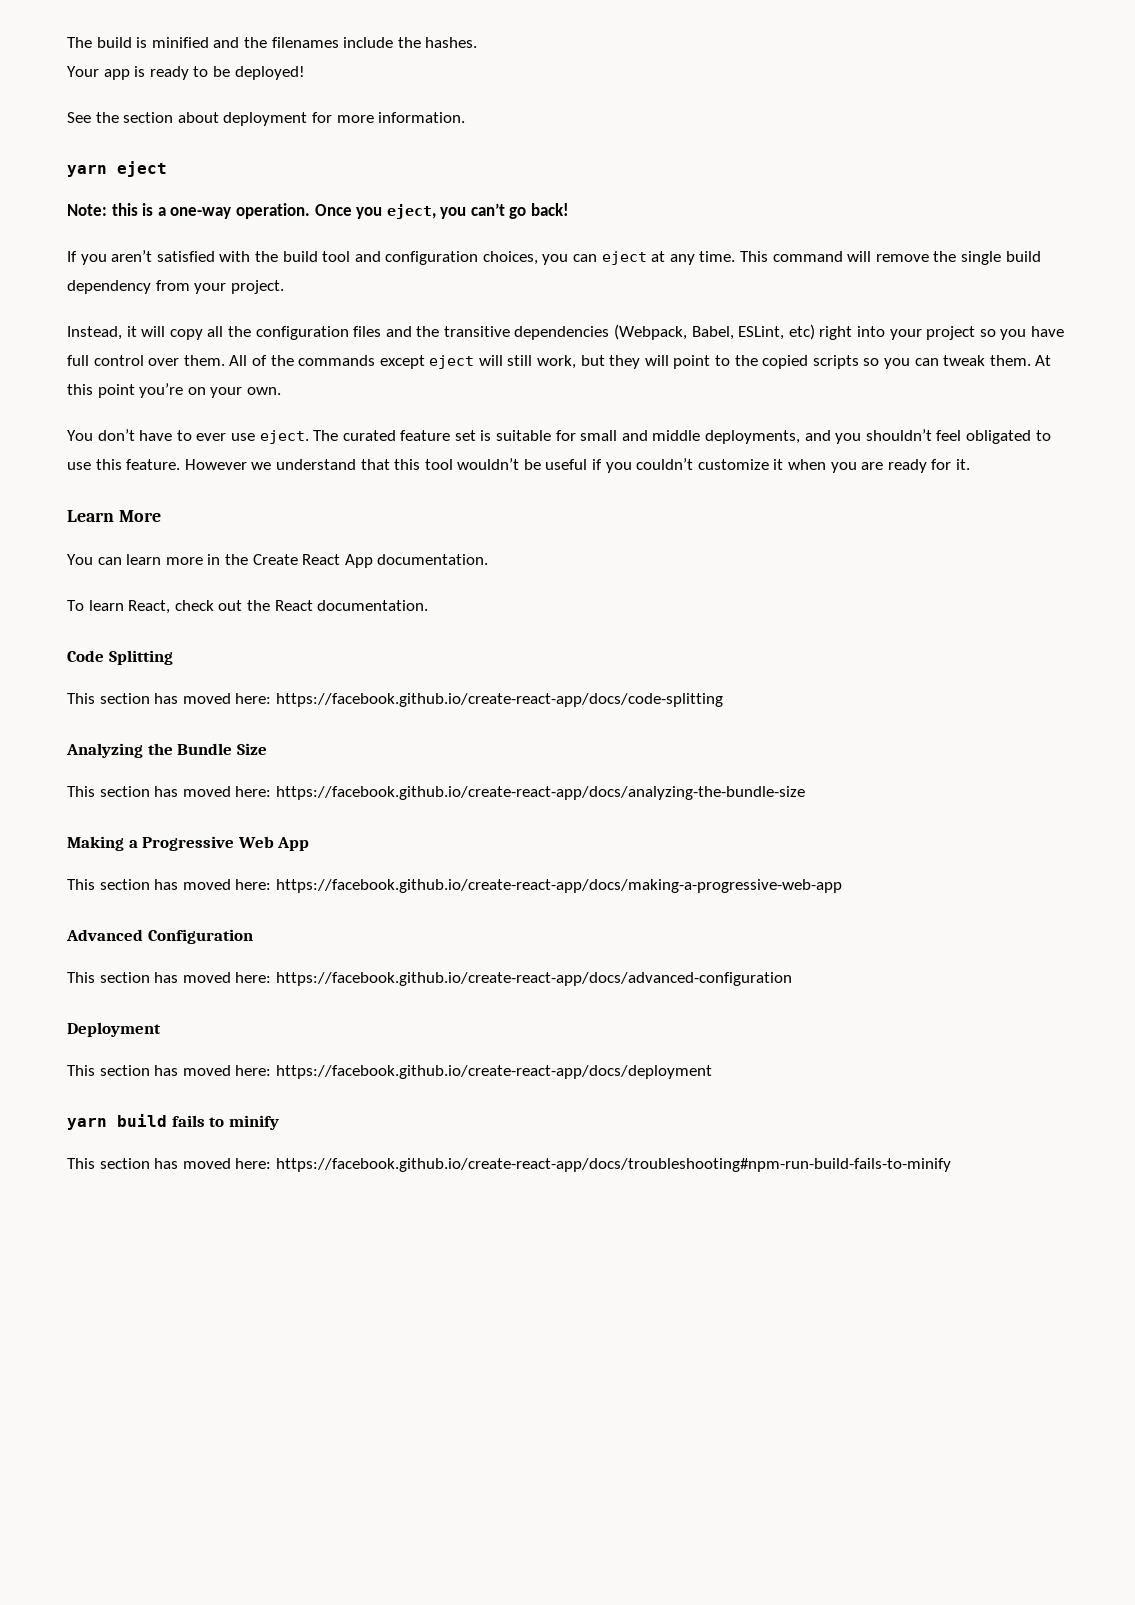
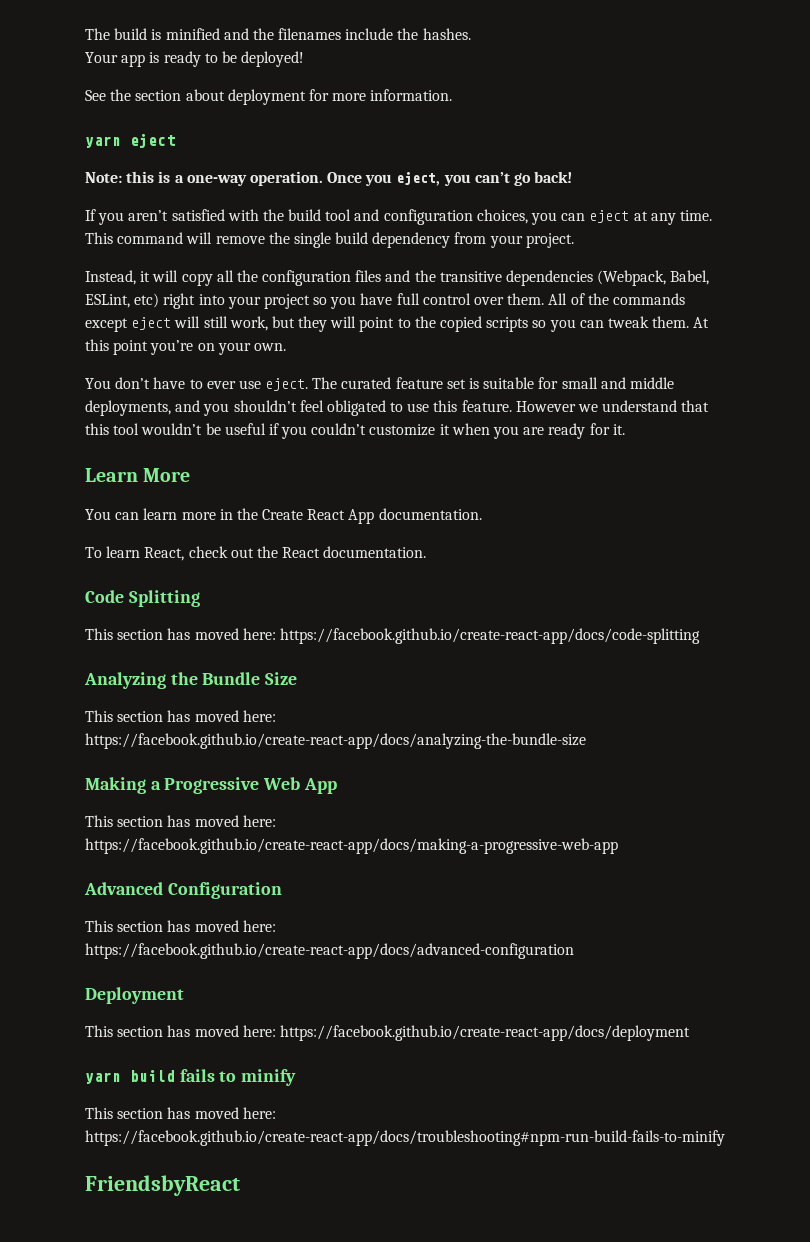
+ FriendsbyReact

